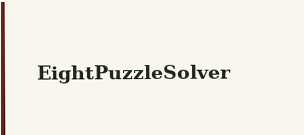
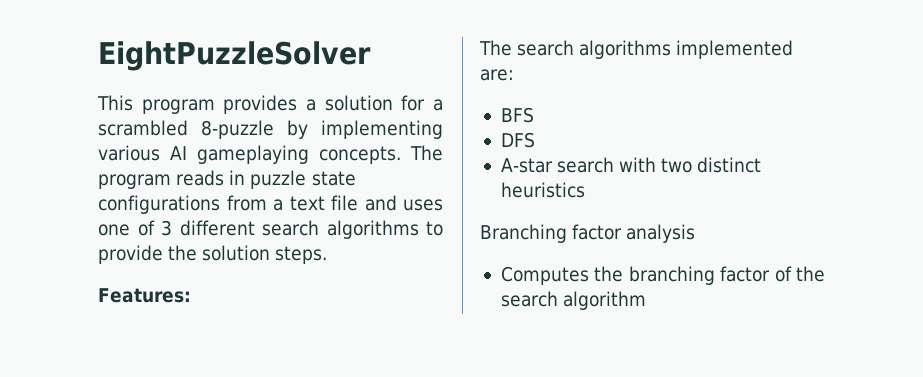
+ This program provides a solution for a scrambled 8-puzzle by implementing various AI gameplaying concepts. The program reads in puzzle state configurations from a text file and uses one of 3 different search algorithms to provide the solution steps.
+ Features:
+ The search algorithms implemented are:
+ BFS
+ DFS
+ A-star search with two distinct heuristics
+ Branching factor analysis
+ Computes the branching factor of the search algorithm

